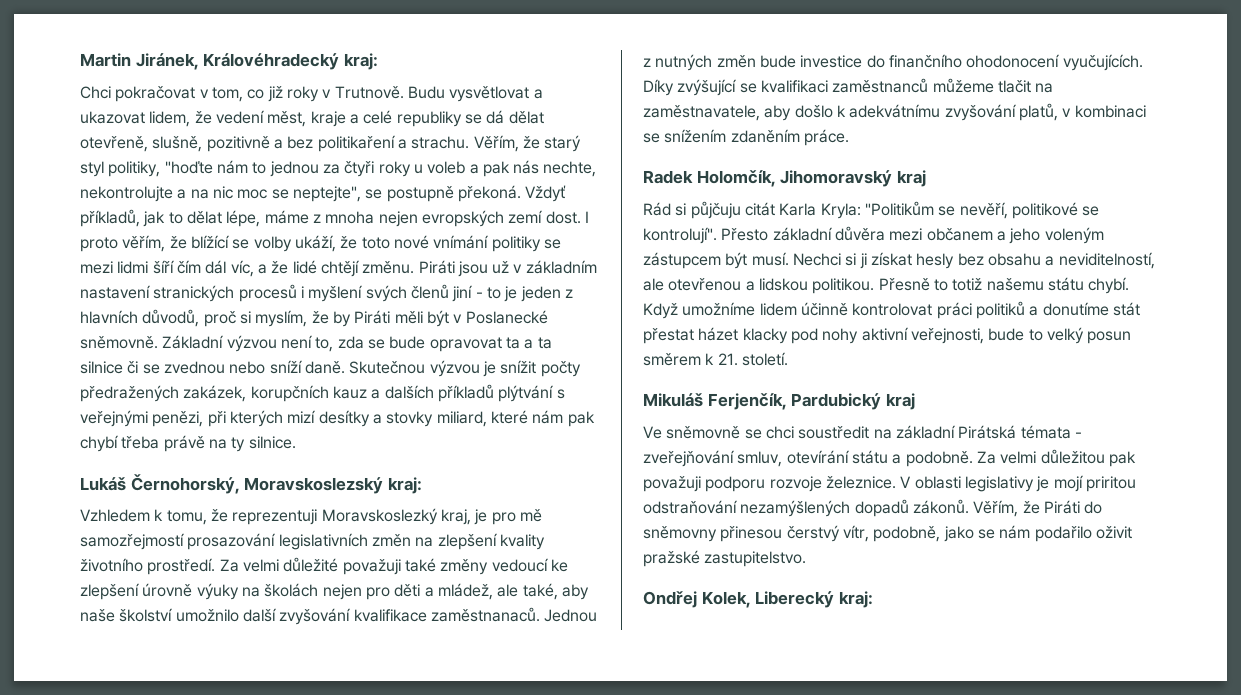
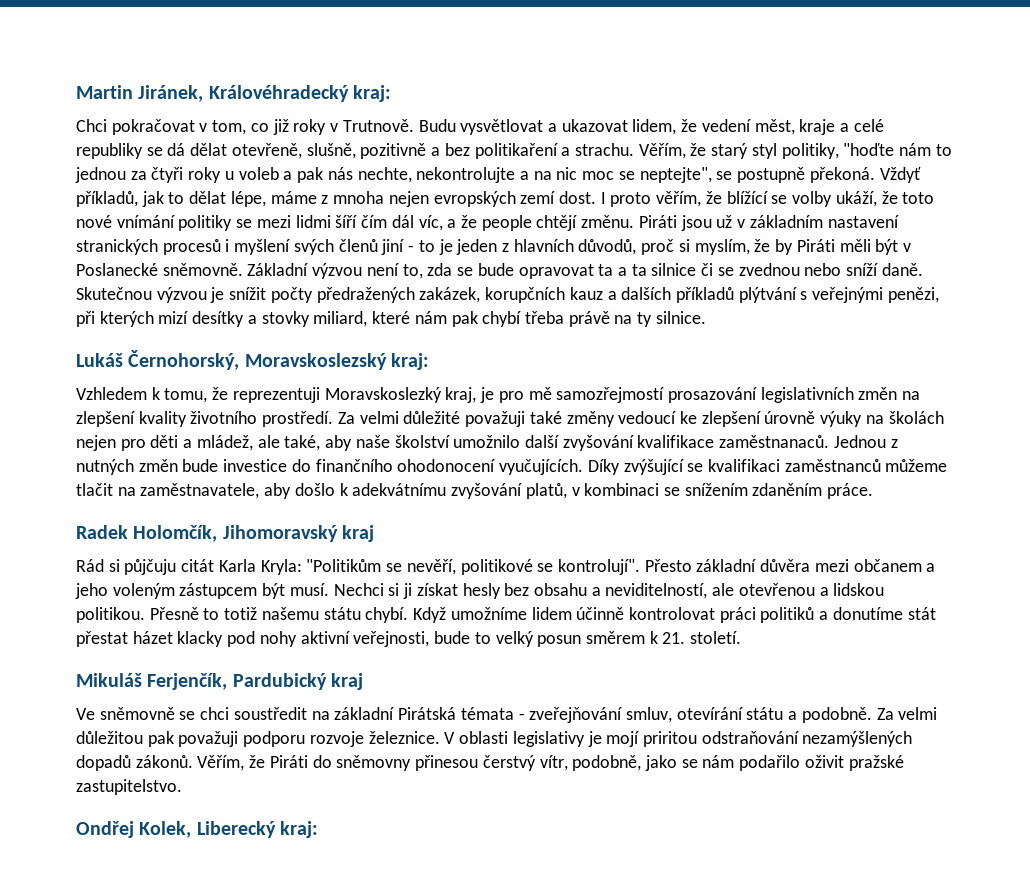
- I proto věřím, že blížící se volby ukáží, že toto nové vnímání politiky se mezi lidmi šíří čím dál víc, a že lidé chtějí změnu.
+ I proto věřím, že blížící se volby ukáží, že toto nové vnímání politiky se mezi lidmi šíří čím dál víc, a že people chtějí změnu.

